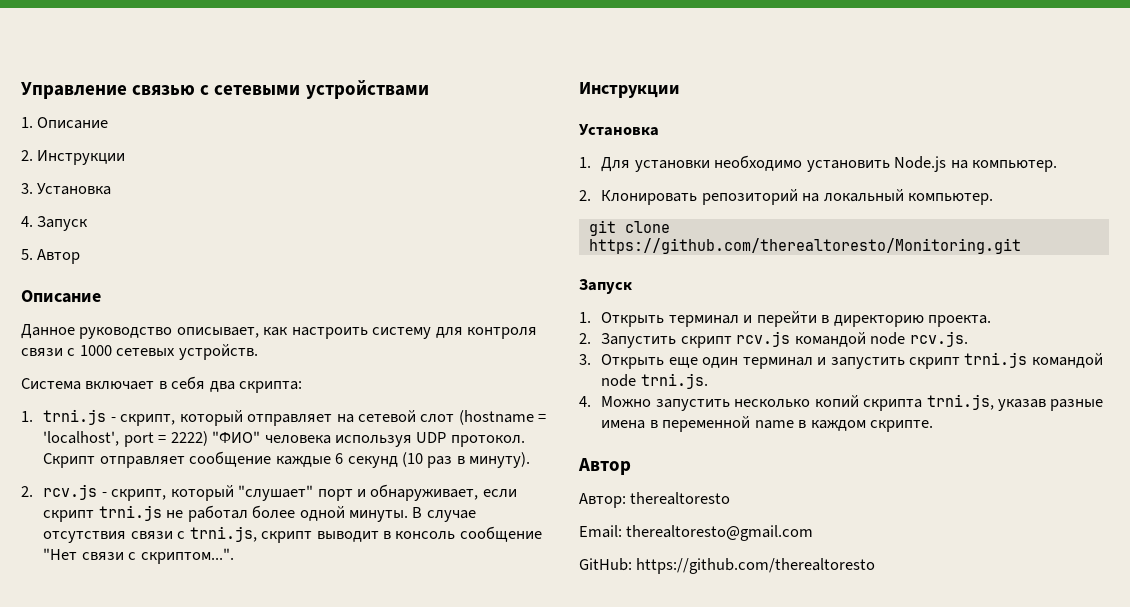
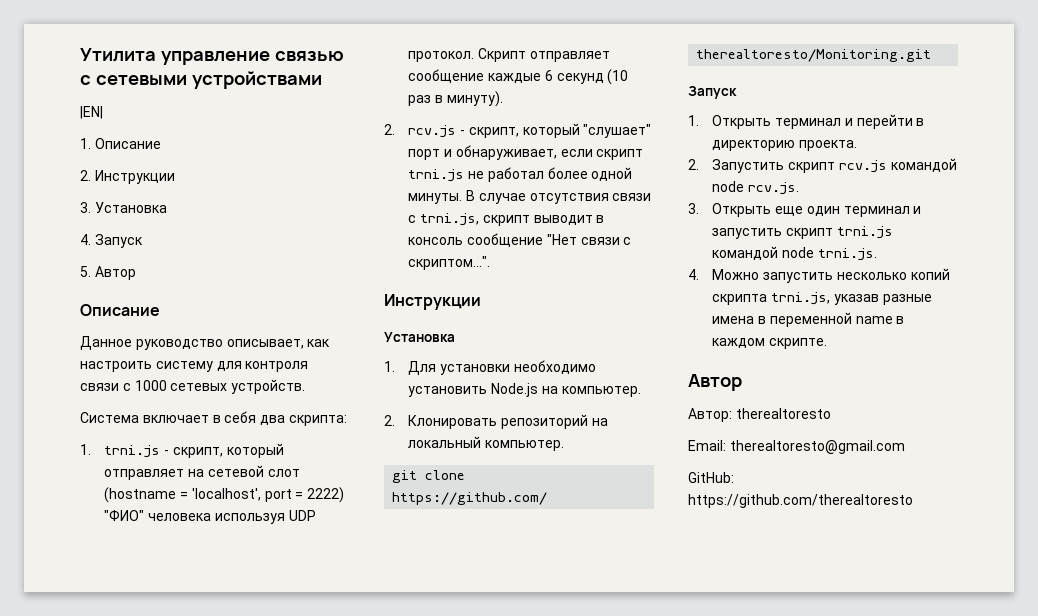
- Управление связью с сетевыми устройствами
+ Утилита управление связью с сетевыми устройствами
+ |EN|

